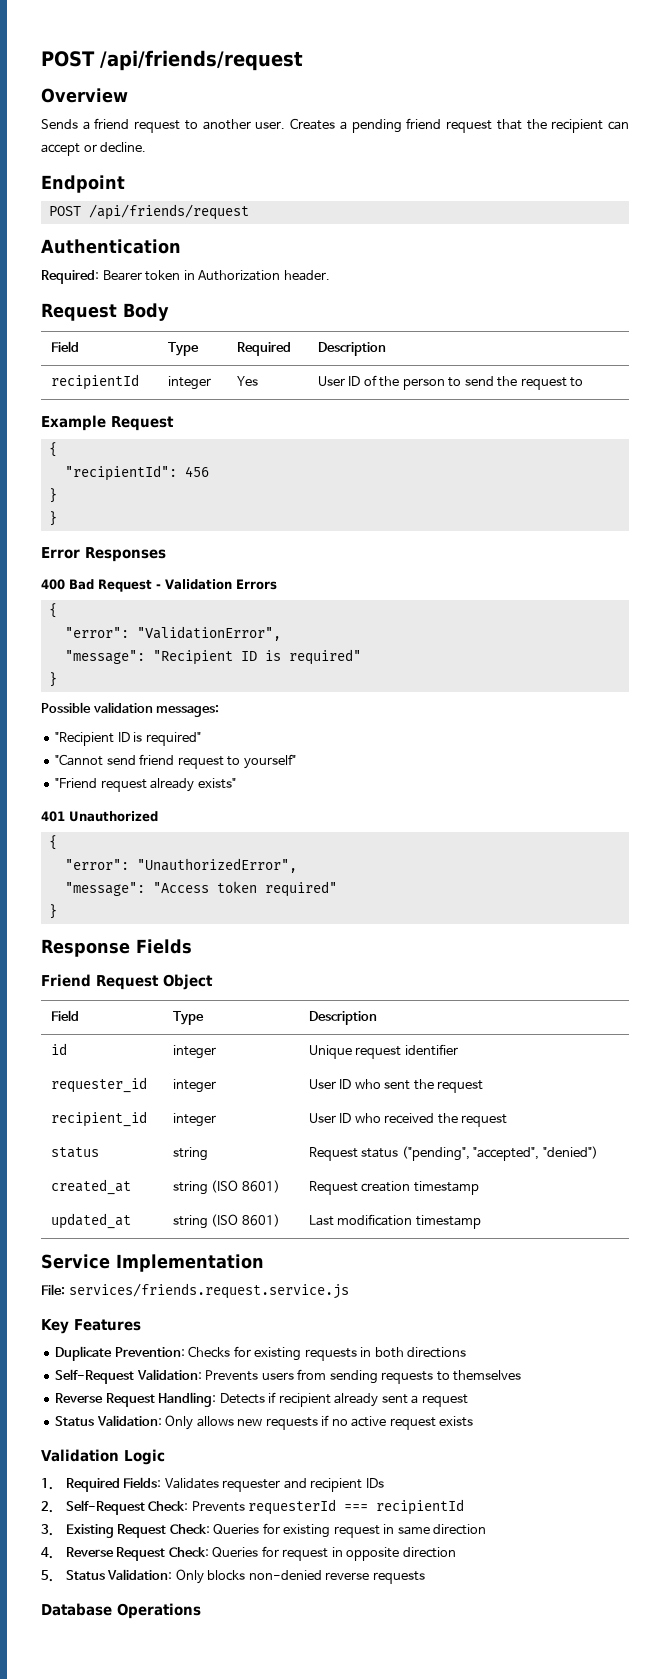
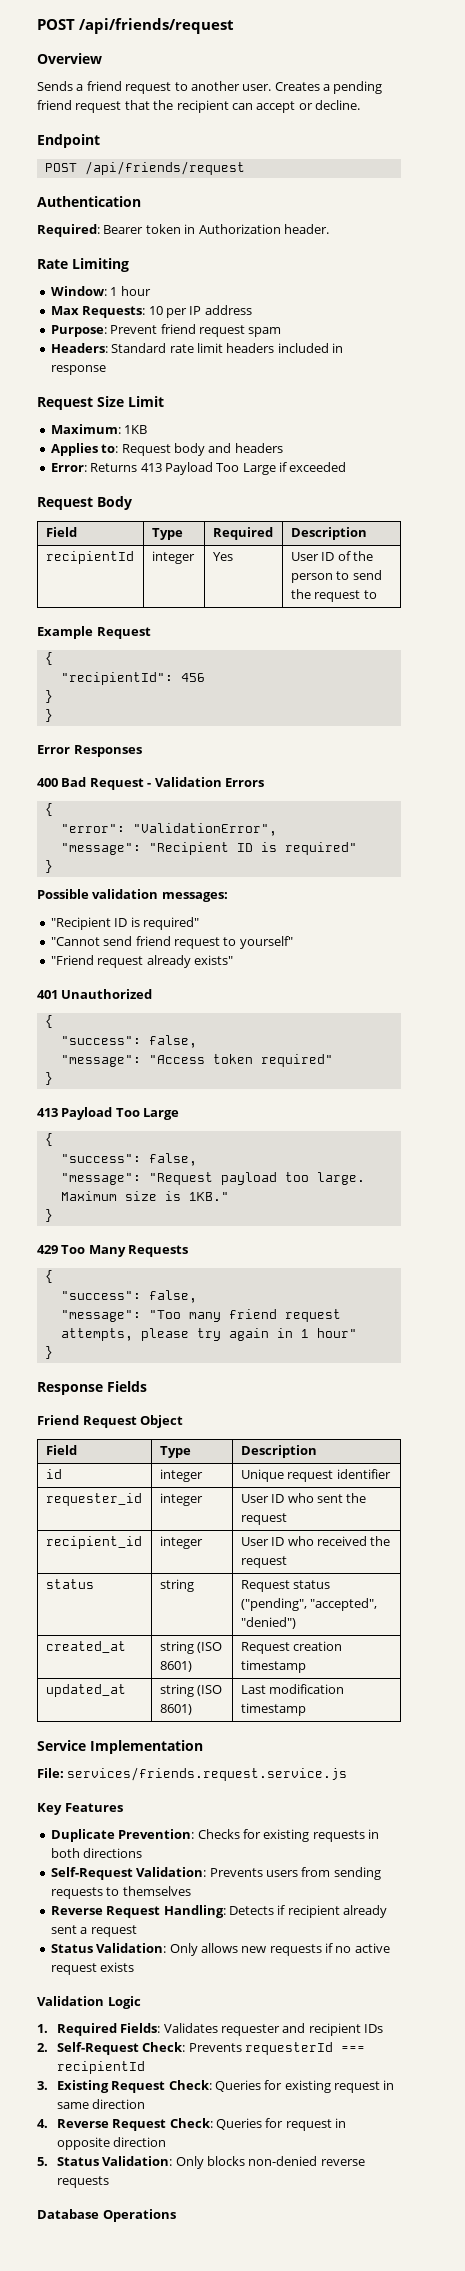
+ Rate Limiting
+ Window: 1 hour
+ Max Requests: 10 per IP address
+ Purpose: Prevent friend request spam
+ Headers: Standard rate limit headers included in response
+ Request Size Limit
+ Maximum: 1KB
+ Applies to: Request body and headers
+ Error: Returns 413 Payload Too Large if exceeded
  401 Unauthorized
  {
- "error": "UnauthorizedError",
+ "success": false,
  "message": "Access token required"
+ }
+ 413 Payload Too Large
+ {
+ "success": false,
+ "message": "Request payload too large. Maximum size is 1KB."
+ }
+ 429 Too Many Requests
+ {
+ "success": false,
+ "message": "Too many friend request attempts, please try again in 1 hour"

